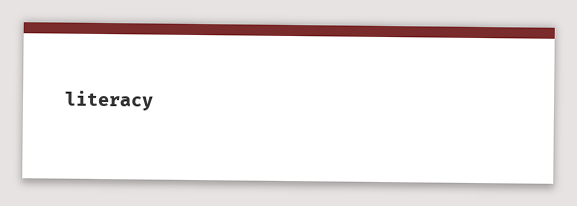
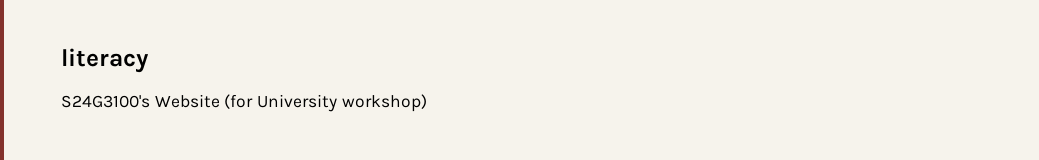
+ S24G3100's Website (for University workshop)

